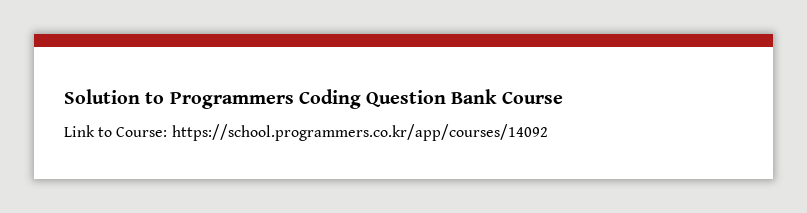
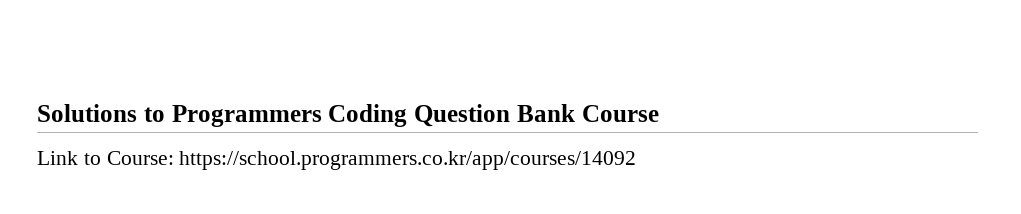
- Solution to Programmers Coding Question Bank Course
+ Solutions to Programmers Coding Question Bank Course

